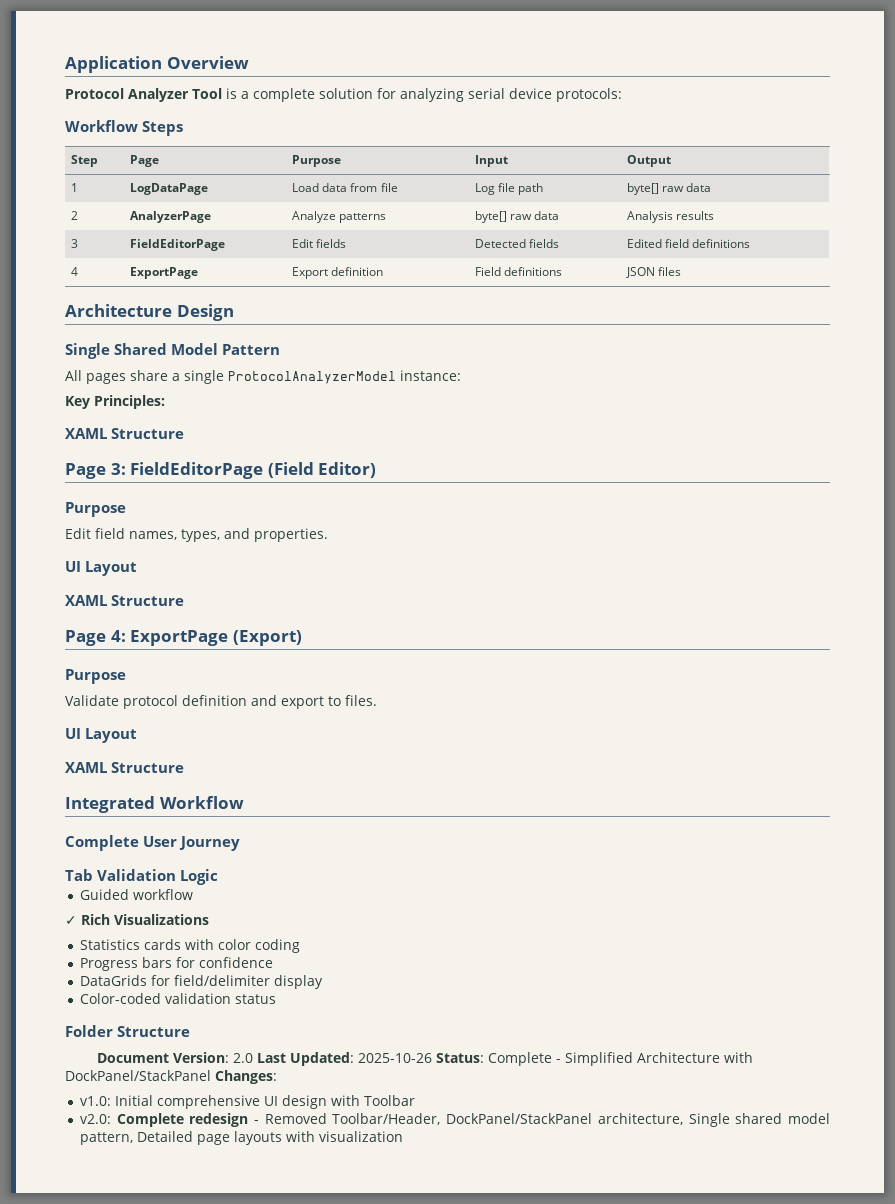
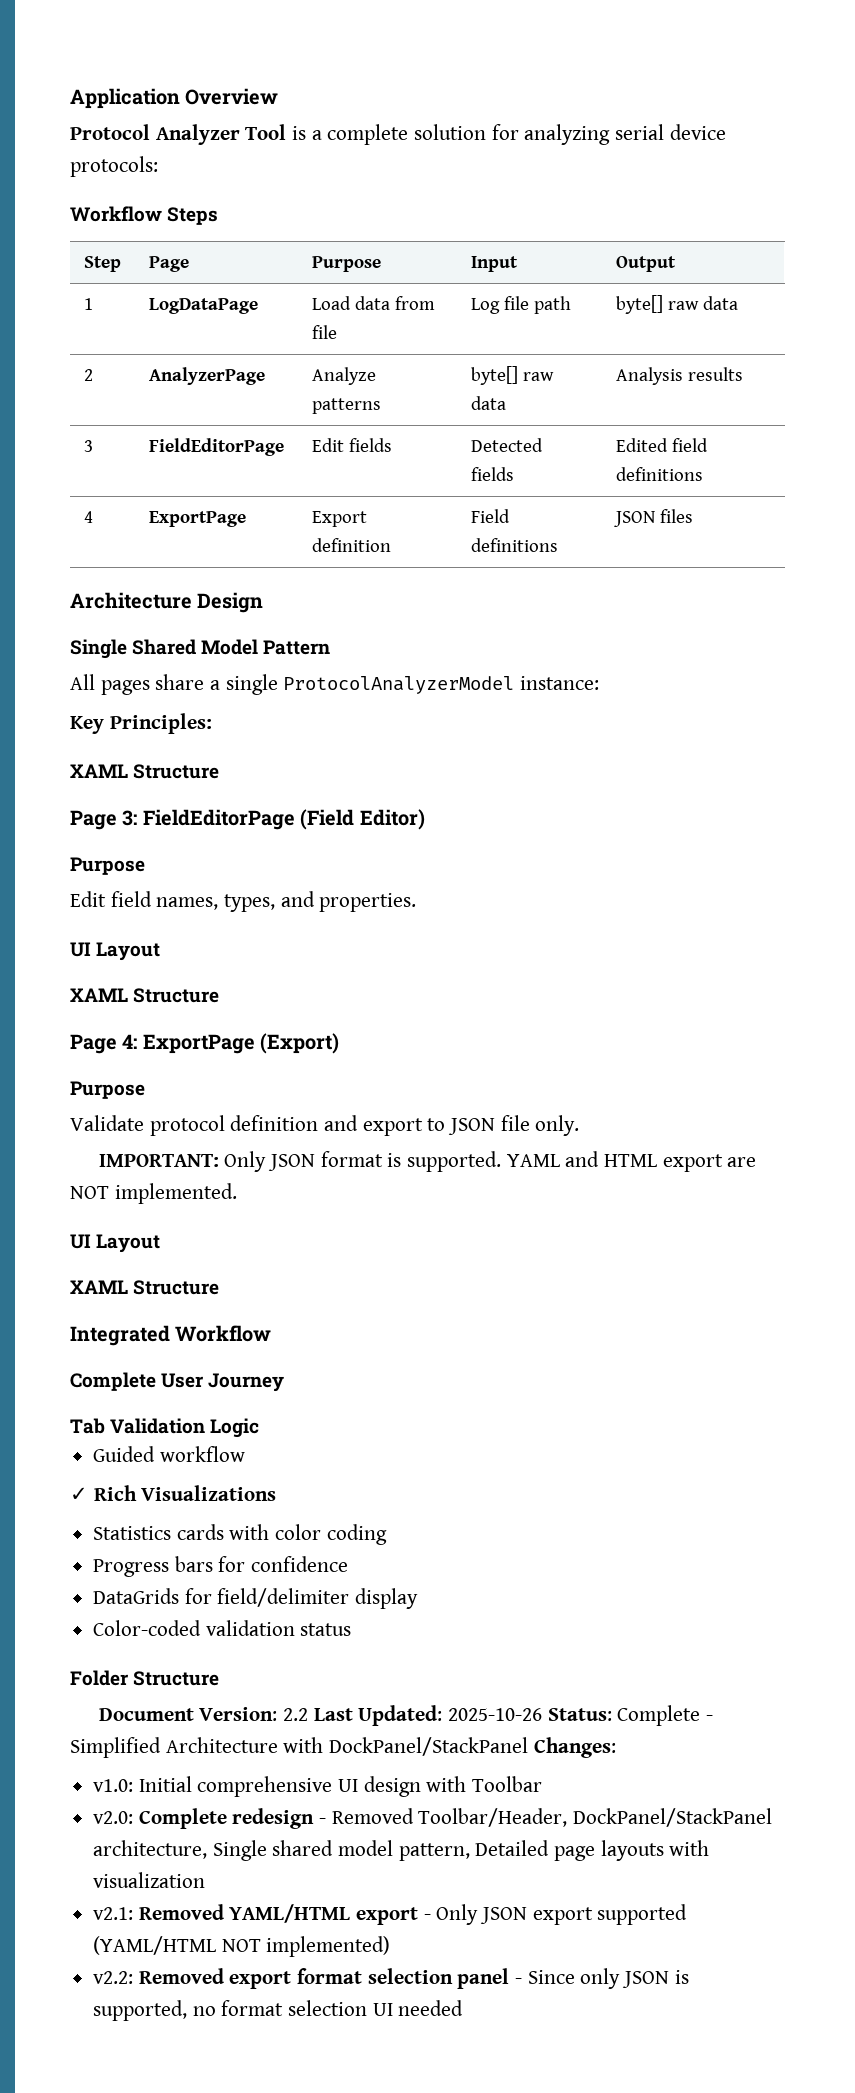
- Validate protocol definition and export to files.
+ Validate protocol definition and export to JSON file only.
+ IMPORTANT: Only JSON format is supported. YAML and HTML export are NOT implemented.
- Document Version: 2.0 Last Updated: 2025-10-26 Status: Complete - Simplified Architecture with DockPanel/StackPanel Changes:
+ Document Version: 2.2 Last Updated: 2025-10-26 Status: Complete - Simplified Architecture with DockPanel/StackPanel Changes:
+ v2.1: Removed YAML/HTML export - Only JSON export supported (YAML/HTML NOT implemented)
+ v2.2: Removed export format selection panel - Since only JSON is supported, no format selection UI needed

